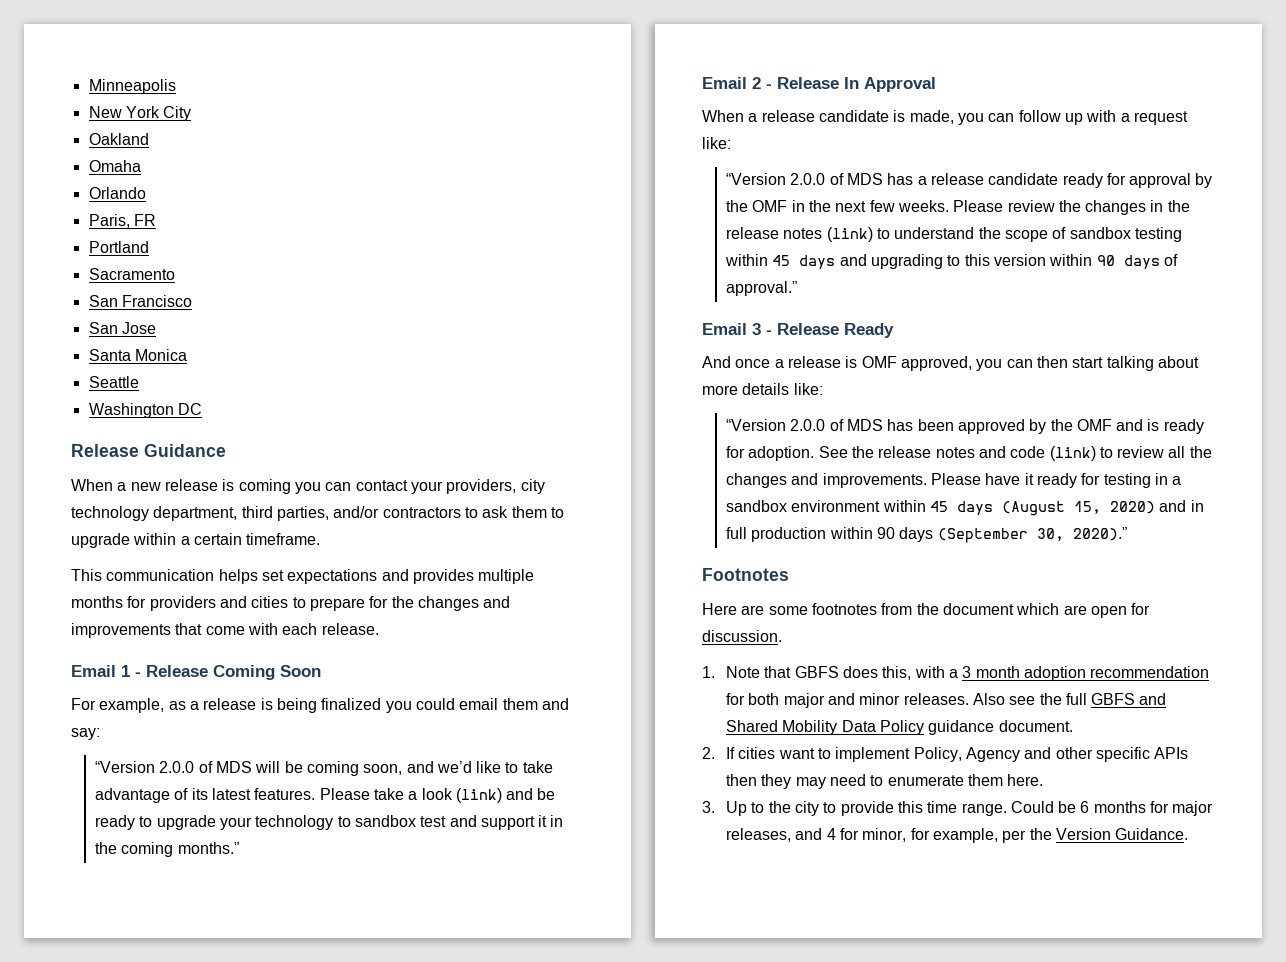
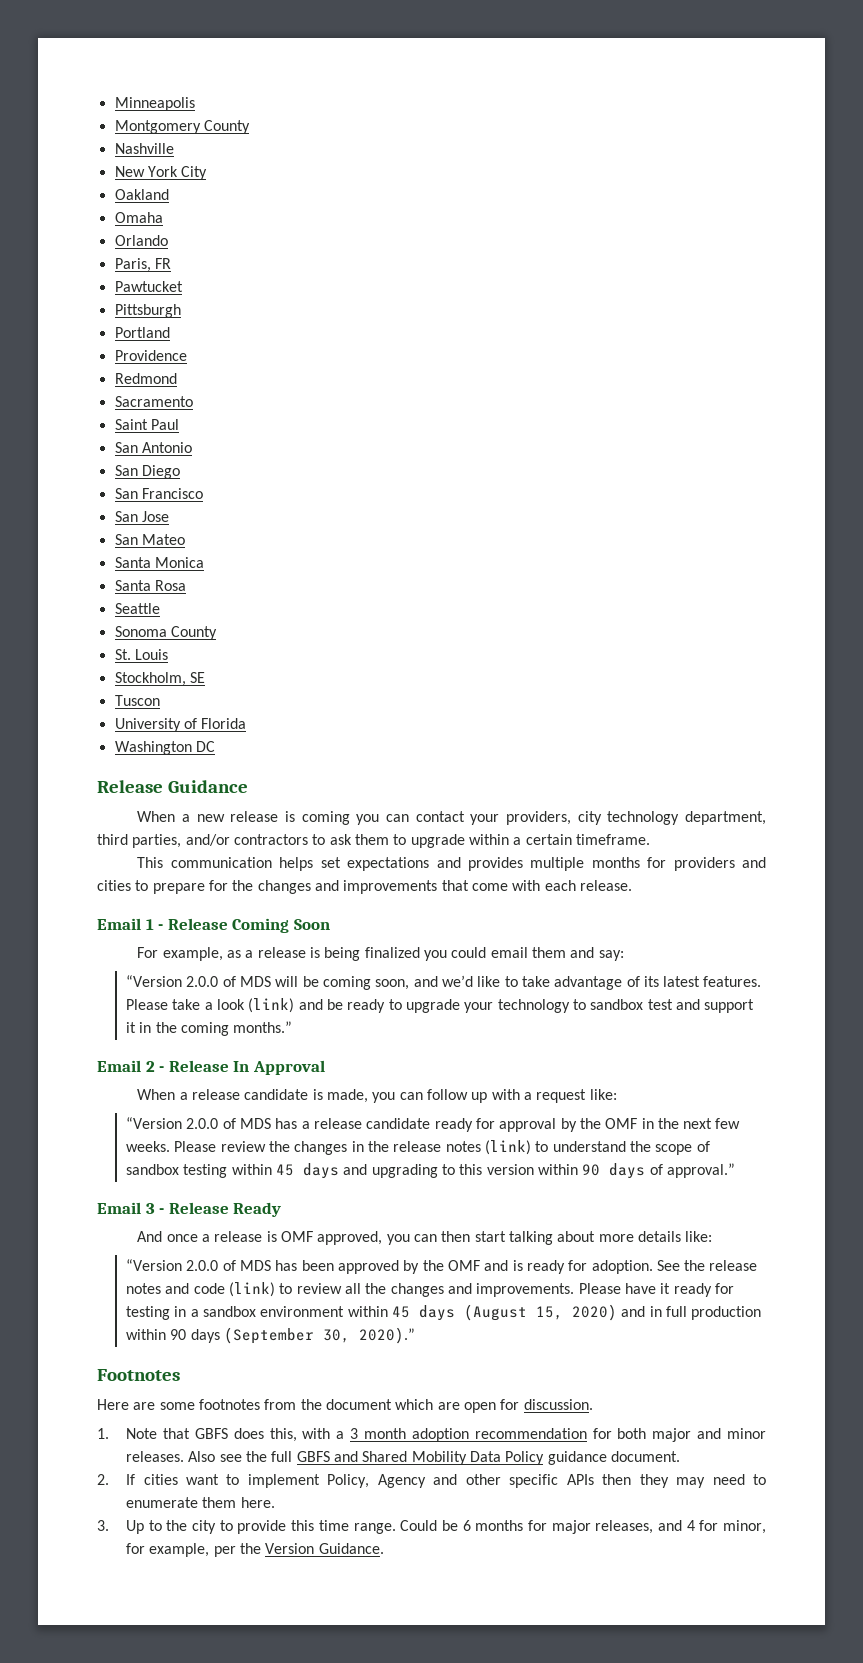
+ Montgomery County
+ Nashville
+ Pawtucket
+ Pittsburgh
+ Providence
+ Redmond
+ Saint Paul
+ San Antonio
+ San Diego
+ San Mateo
+ Santa Rosa
+ Sonoma County
+ St. Louis
+ Stockholm, SE
+ Tuscon
+ University of Florida

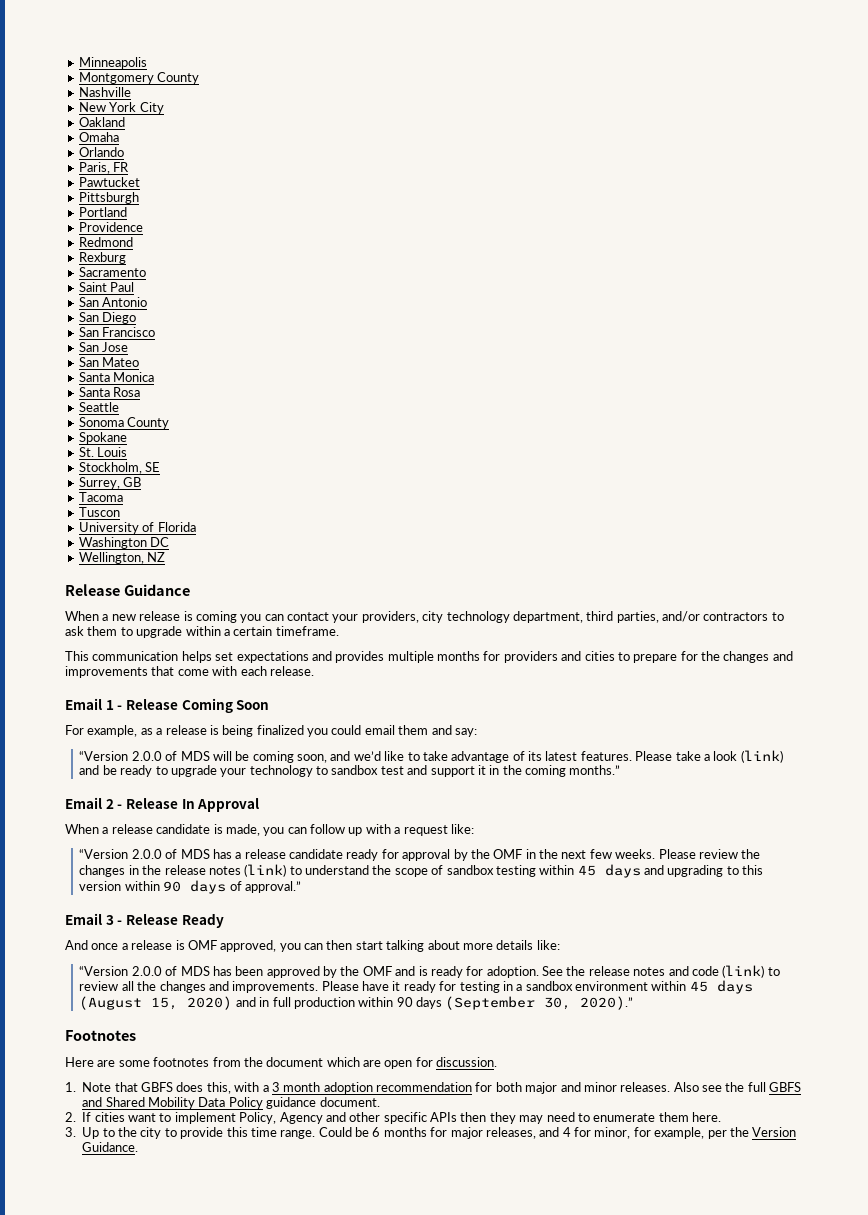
+ Rexburg
+ Spokane
+ Surrey, GB
+ Tacoma
+ Wellington, NZ

